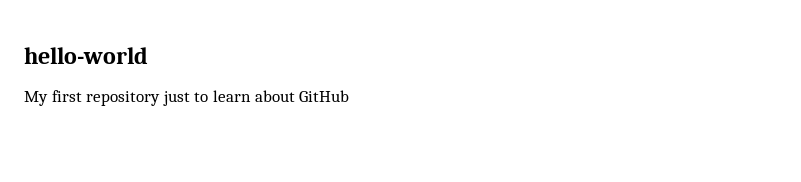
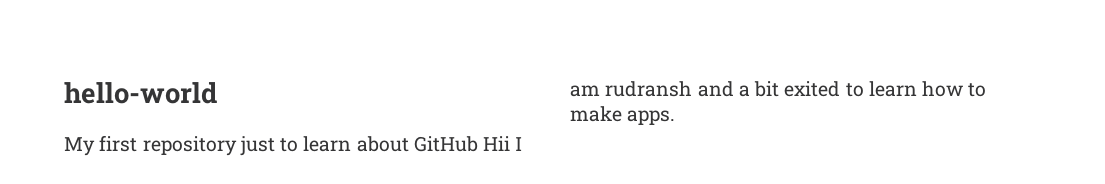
- My first repository just to learn about GitHub
+ My first repository just to learn about GitHub Hii I am rudransh and a bit exited to learn how to make apps.

